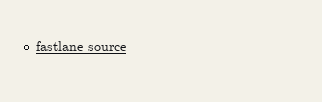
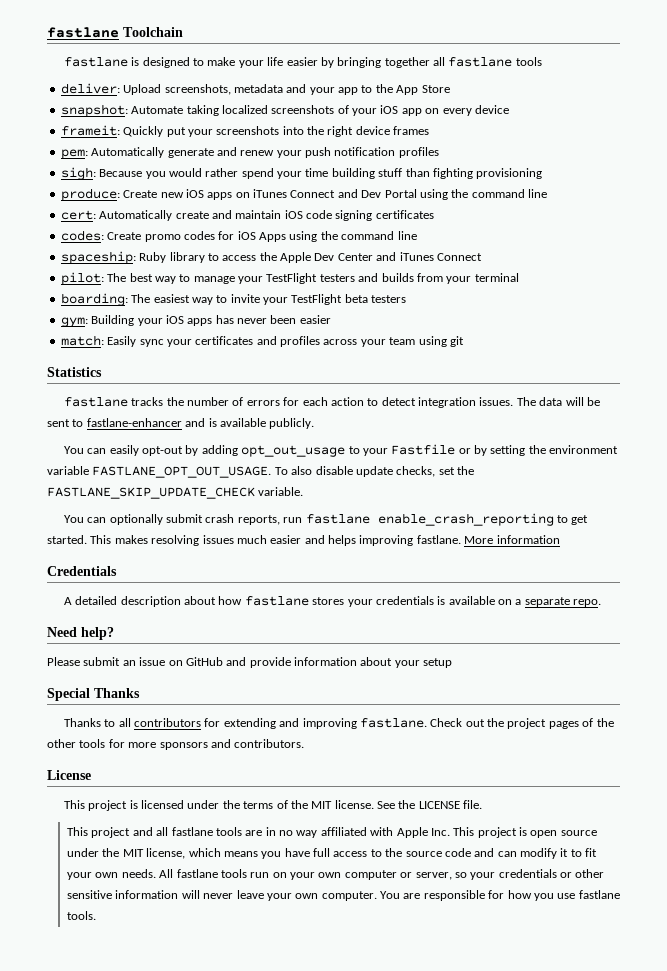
- fastlane source
+ fastlane Toolchain
+ fastlane is designed to make your life easier by bringing together all fastlane tools
+ deliver: Upload screenshots, metadata and your app to the App Store
+ snapshot: Automate taking localized screenshots of your iOS app on every device
+ frameit: Quickly put your screenshots into the right device frames
+ pem: Automatically generate and renew your push notification profiles
+ sigh: Because you would rather spend your time building stuff than fighting provisioning
+ produce: Create new iOS apps on iTunes Connect and Dev Portal using the command line
+ cert: Automatically create and maintain iOS code signing certificates
+ codes: Create promo codes for iOS Apps using the command line
+ spaceship: Ruby library to access the Apple Dev Center and iTunes Connect
+ pilot: The best way to manage your TestFlight testers and builds from your terminal
+ boarding: The easiest way to invite your TestFlight beta testers
+ gym: Building your iOS apps has never been easier
+ match: Easily sync your certificates and profiles across your team using git
+ Statistics
+ fastlane tracks the number of errors for each action to detect integration issues. The data will be sent to fastlane-enhancer and is available publicly.
+ You can easily opt-out by adding opt_out_usage to your Fastfile or by setting the environment variable FASTLANE_OPT_OUT_USAGE. To also disable update checks, set the FASTLANE_SKIP_UPDATE_CHECK variable.
+ You can optionally submit crash reports, run fastlane enable_crash_reporting to get started. This makes resolving issues much easier and helps improving fastlane. More information
+ Credentials
+ A detailed description about how fastlane stores your credentials is available on a separate repo.
+ Need help?
+ Please submit an issue on GitHub and provide information about your setup
+ Special Thanks
+ Thanks to all contributors for extending and improving fastlane. Check out the project pages of the other tools for more sponsors and contributors.
+ License
+ This project is licensed under the terms of the MIT license. See the LICENSE file.
+ This project and all fastlane tools are in no way affiliated with Apple Inc. This project is open source under the MIT license, which means you have full access to the source code and can modify it to fit your own needs. All fastlane tools run on your own computer or server, so your credentials or other sensitive information will never leave your own computer. You are responsible for how you use fastlane tools.

